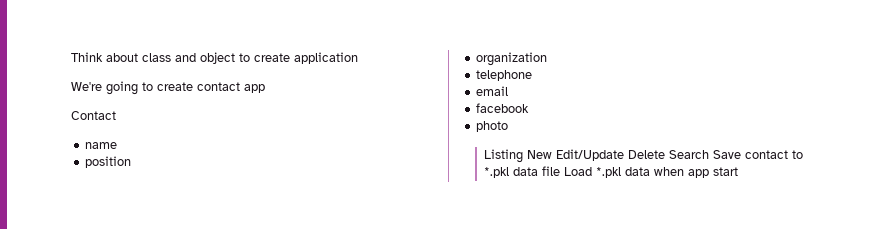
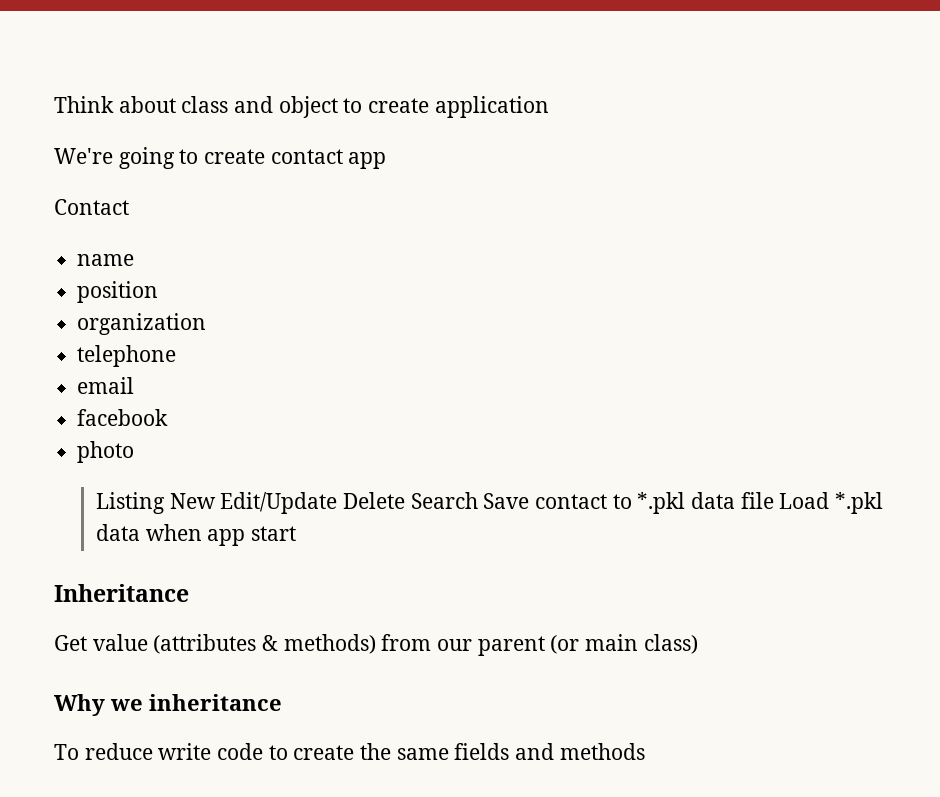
+ Inheritance
+ Get value (attributes & methods) from our parent (or main class)
+ Why we inheritance
+ To reduce write code to create the same fields and methods

